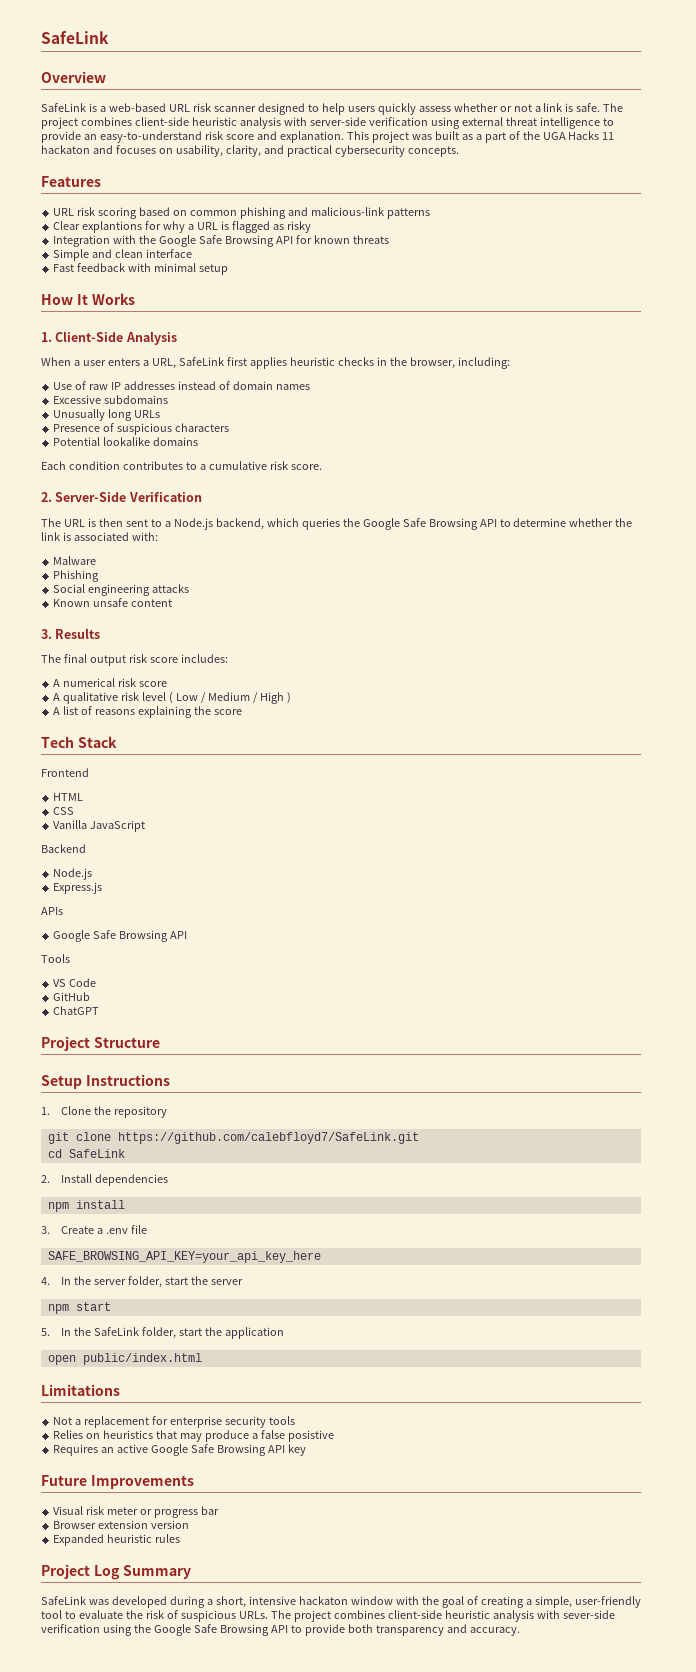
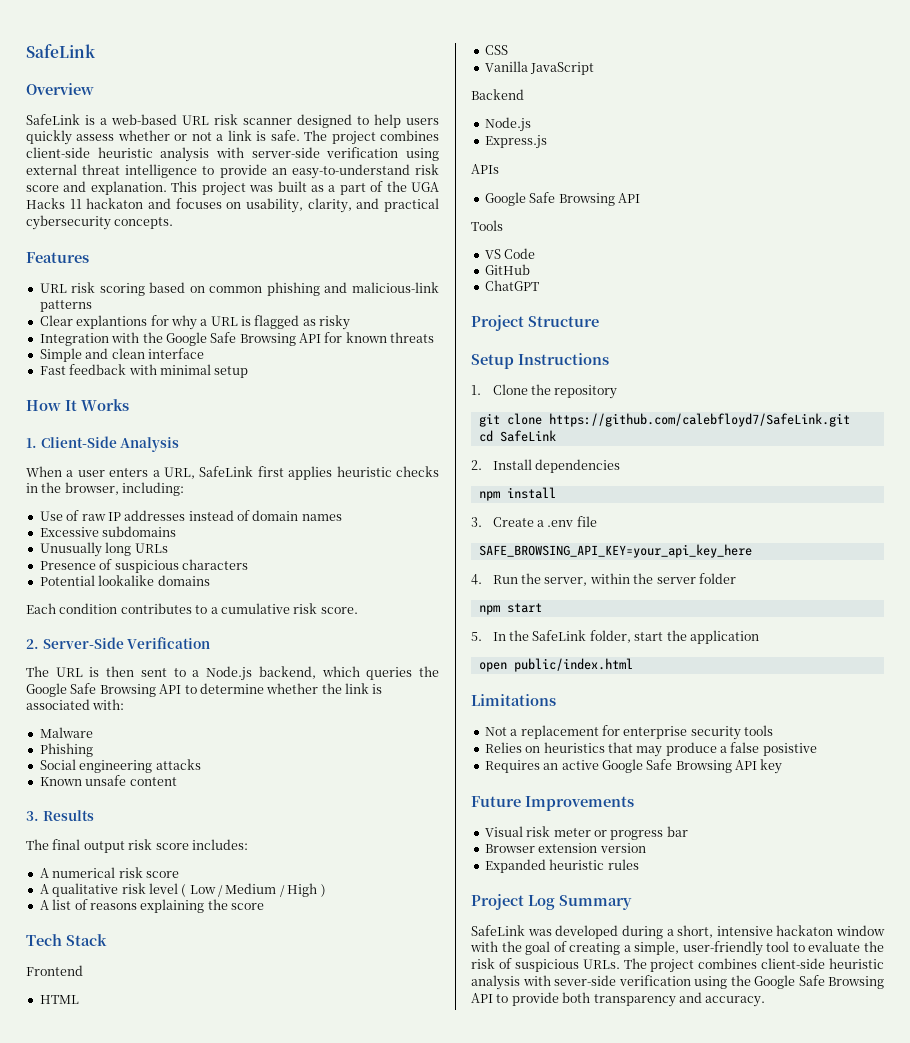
- 4. In the server folder, start the server
+ 4. Run the server, within the server folder

